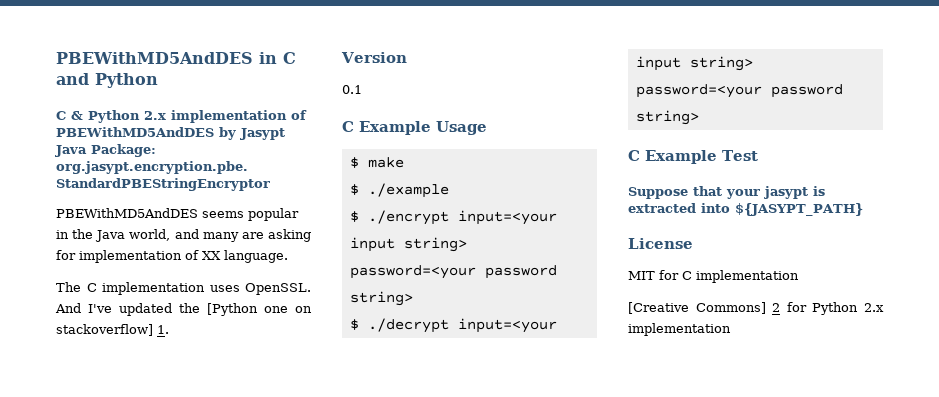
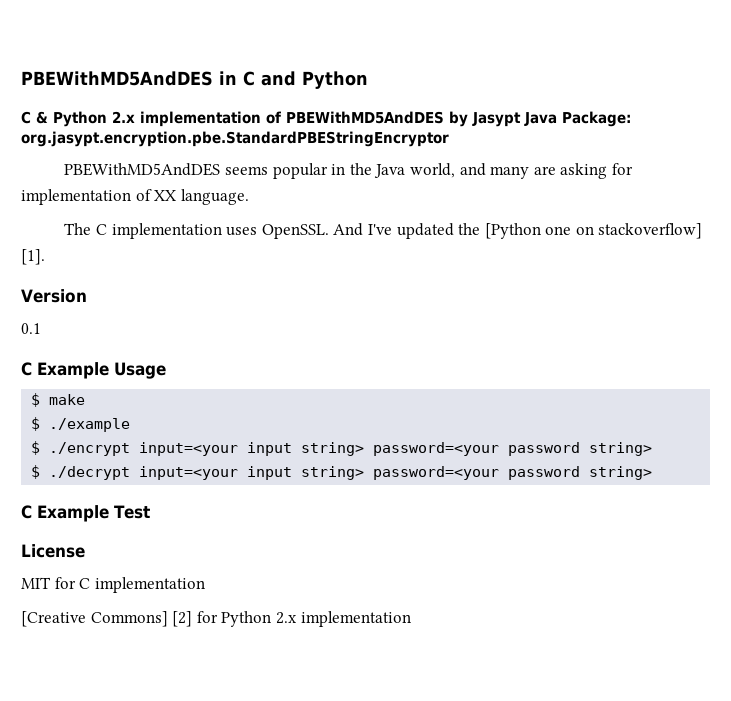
- And I've updated the [Python one on stackoverflow] 1.
+ And I've updated the [Python one on stackoverflow] [1].
- Suppose that your jasypt is extracted into ${JASYPT_PATH}
- [Creative Commons] 2 for Python 2.x implementation
+ [Creative Commons] [2] for Python 2.x implementation

